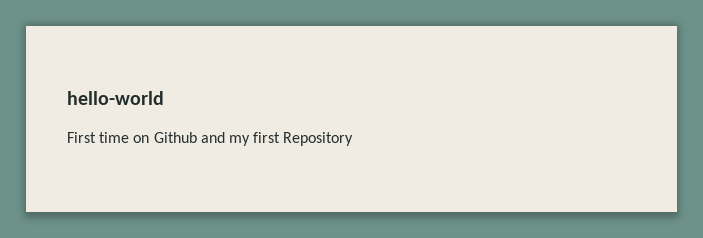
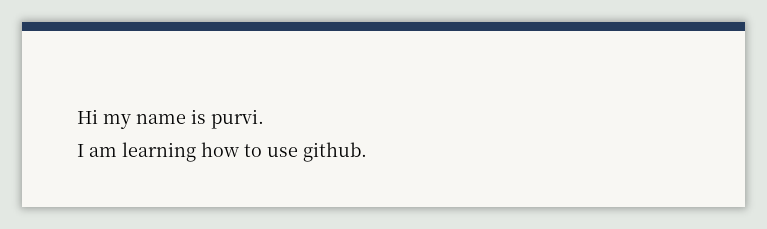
- hello-world
- First time on Github and my first Repository
+ Hi my name is purvi.
+ I am learning how to use github.

